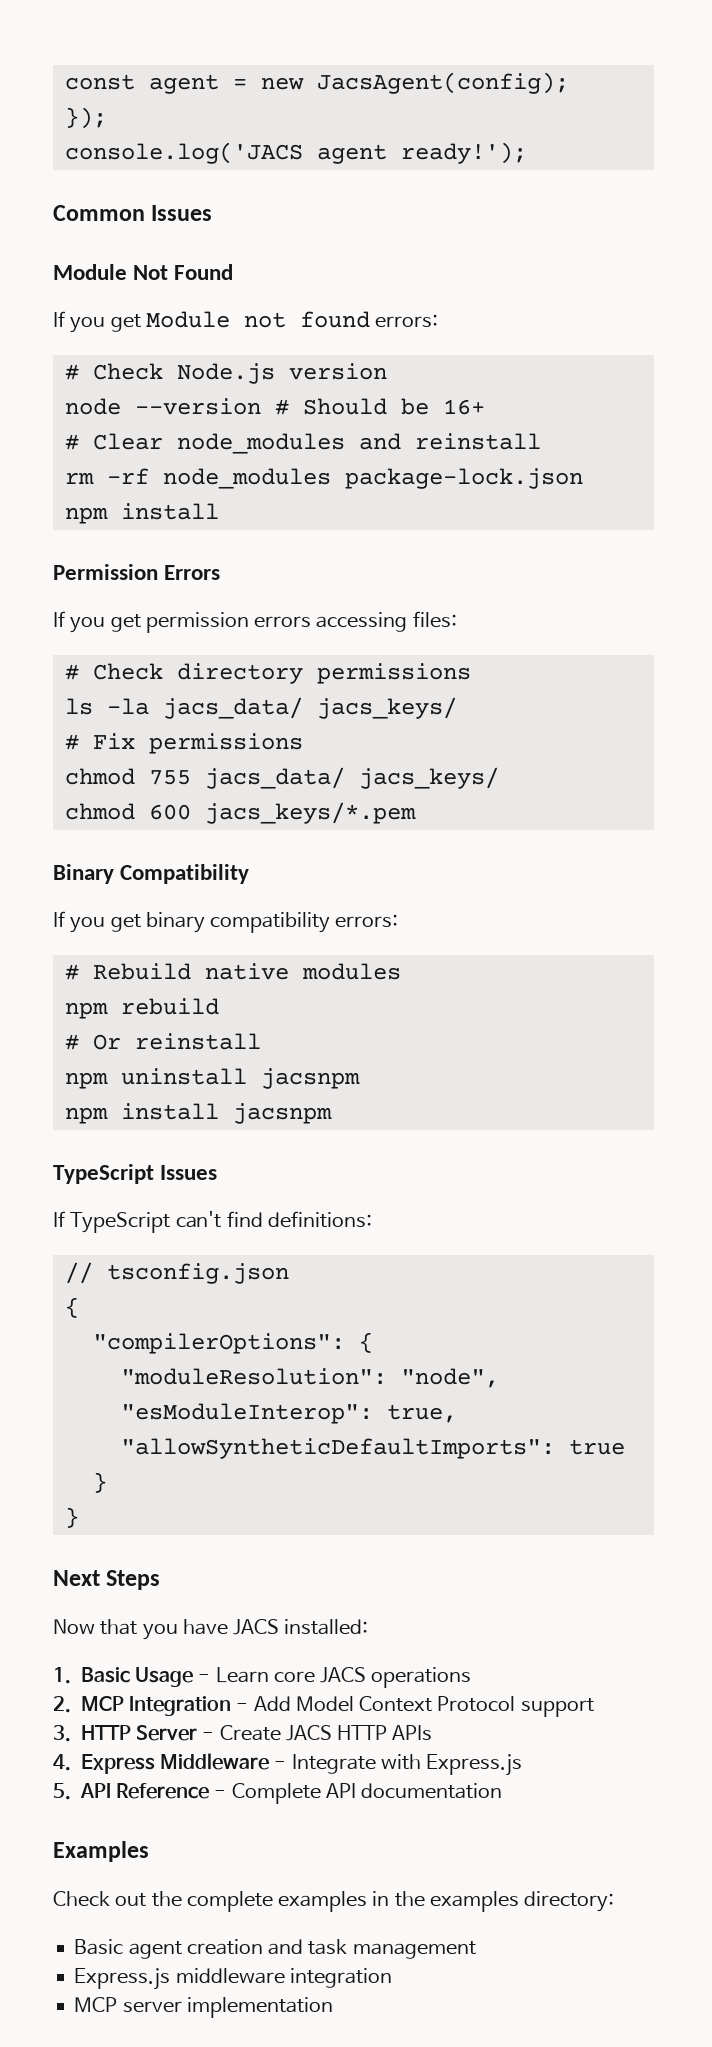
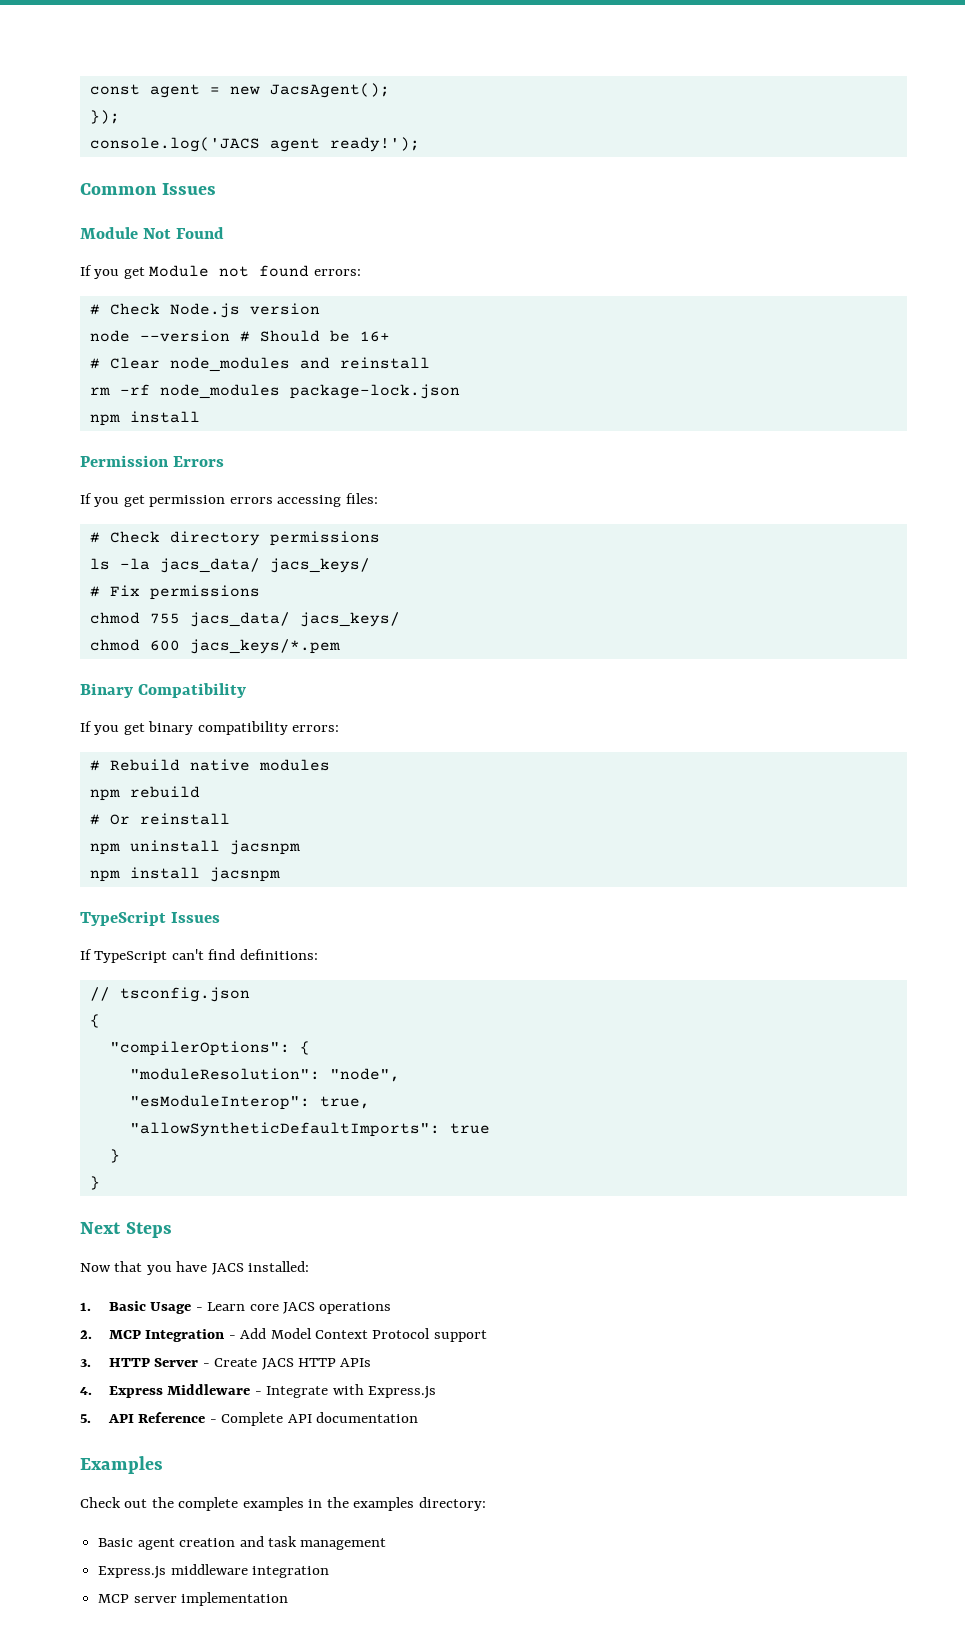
- const agent = new JacsAgent(config);
+ const agent = new JacsAgent();

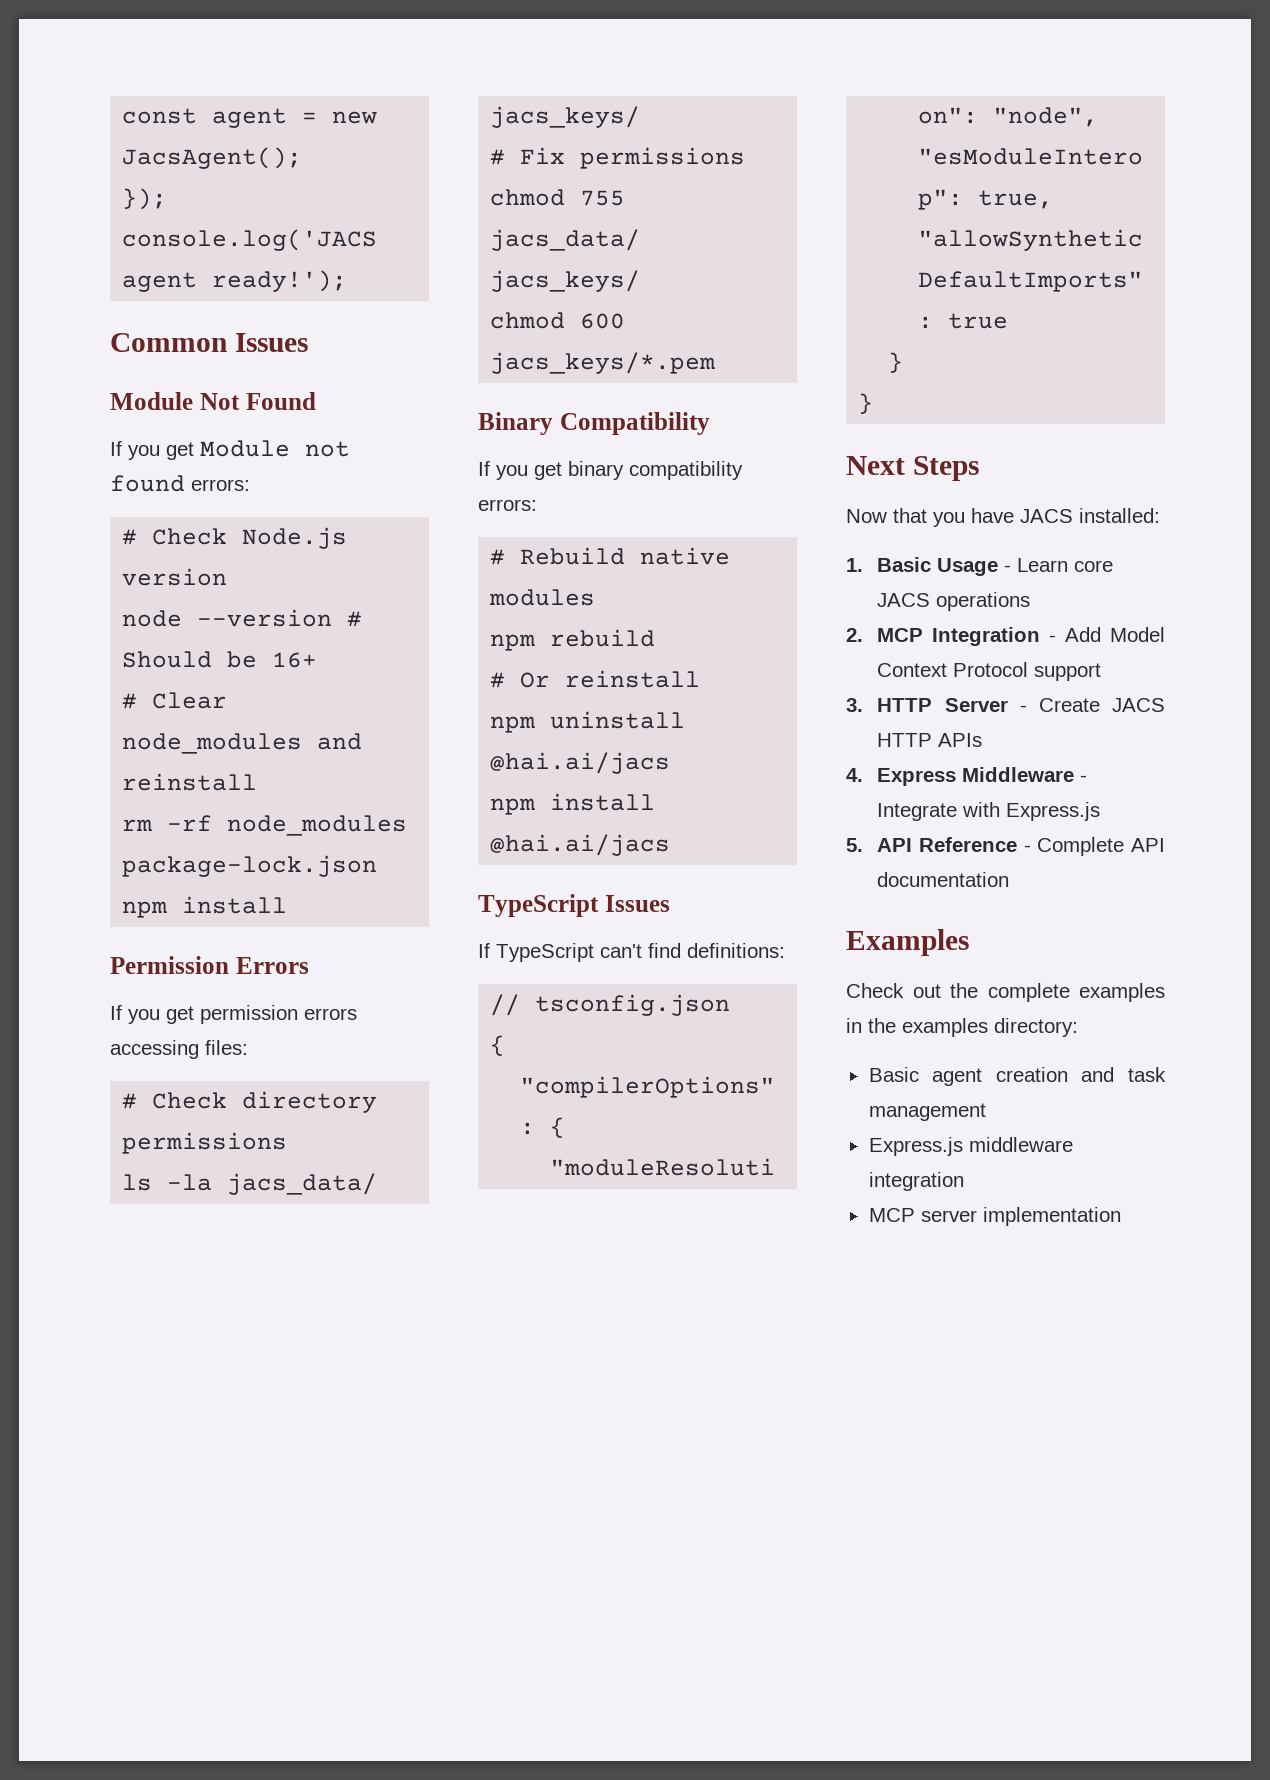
- npm uninstall jacsnpm
- npm install jacsnpm
+ npm uninstall @hai.ai/jacs
+ npm install @hai.ai/jacs

